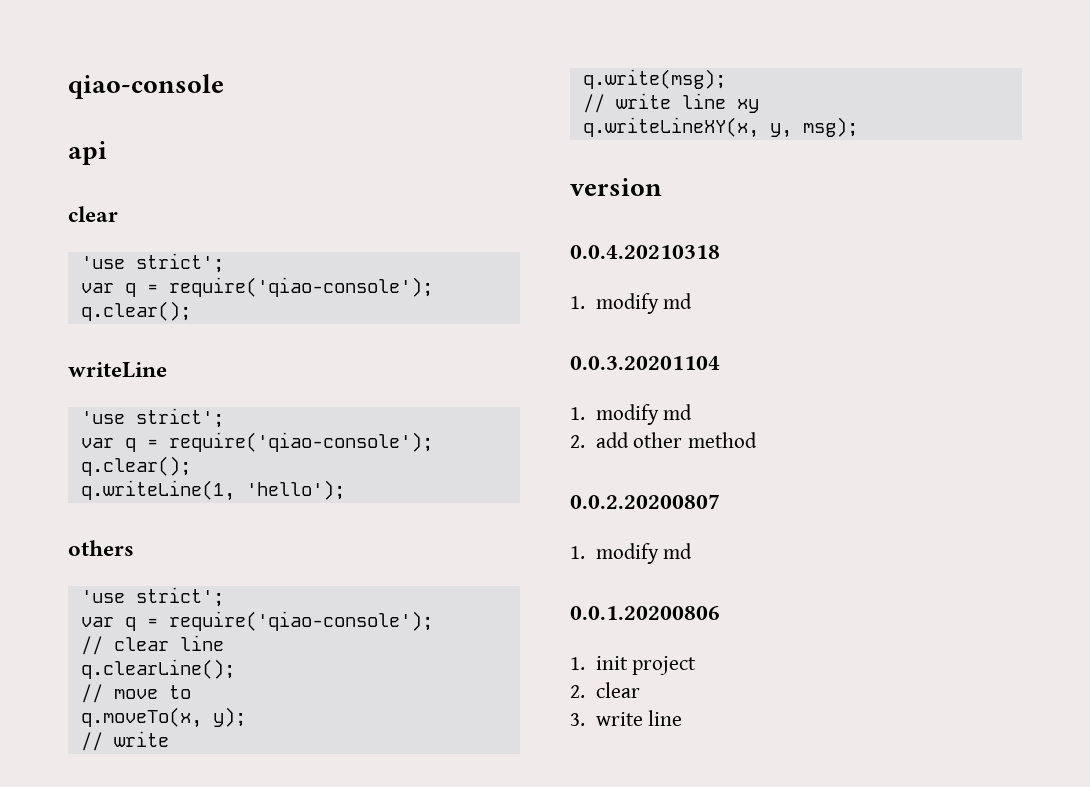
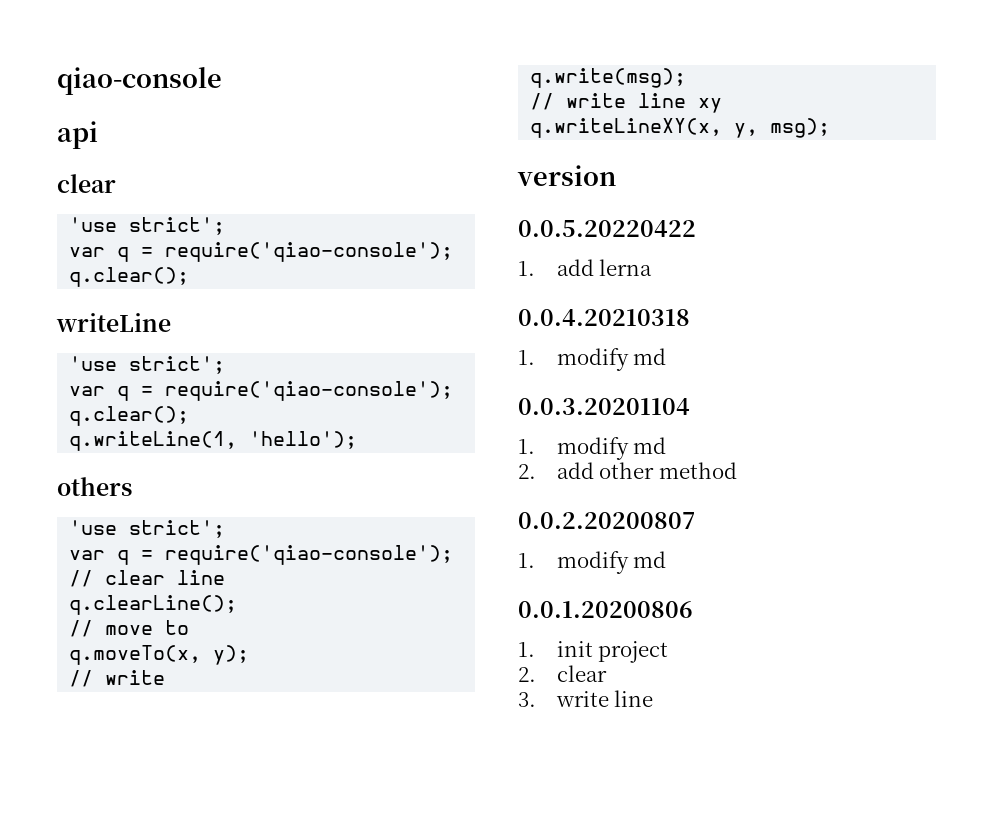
+ 0.0.5.20220422
+ 1. add lerna

